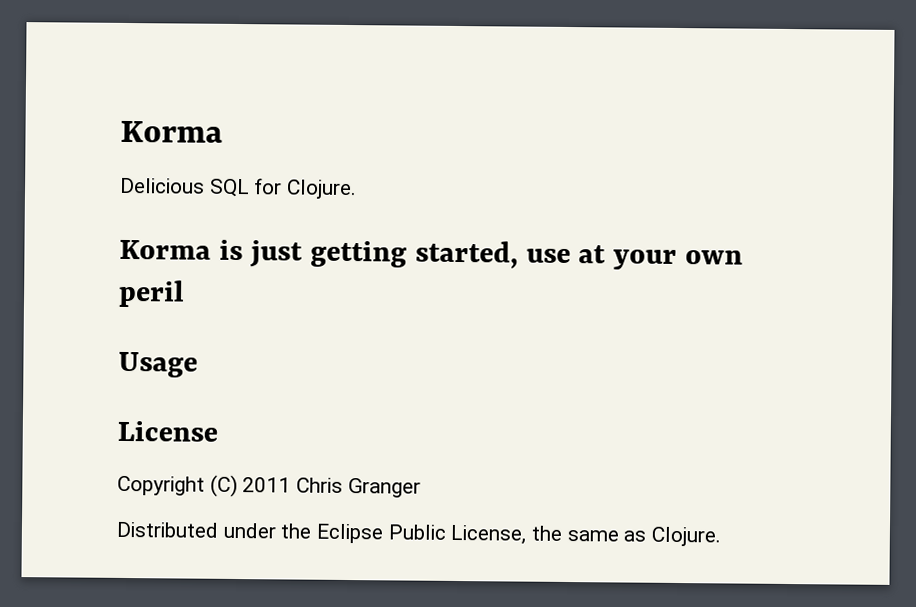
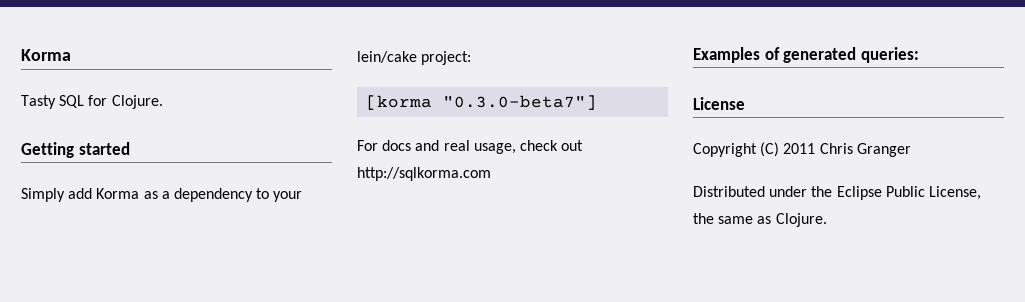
- Delicious SQL for Clojure.
+ Tasty SQL for Clojure.
- Korma is just getting started, use at your own peril
- Usage
+ Getting started
+ Simply add Korma as a dependency to your lein/cake project:
+ [korma "0.3.0-beta7"]
+ For docs and real usage, check out http://sqlkorma.com
+ Examples of generated queries:

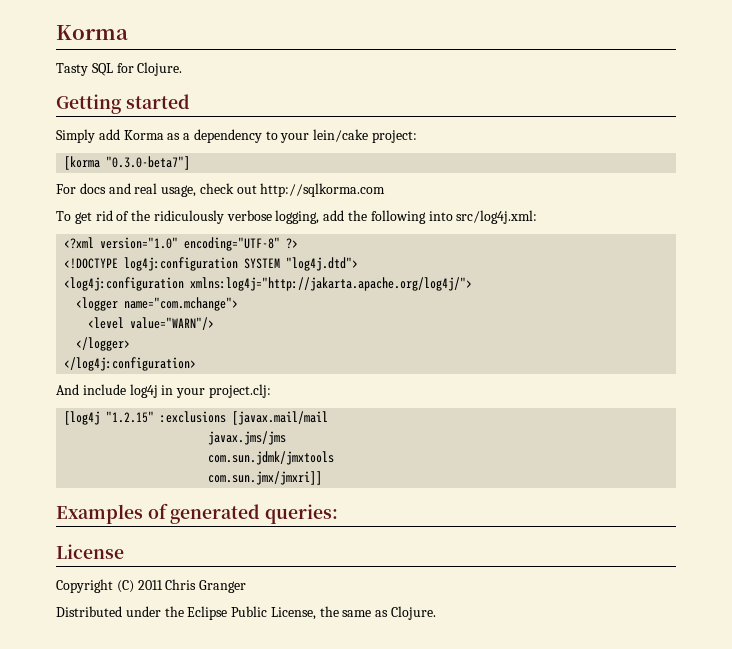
+ To get rid of the ridiculously verbose logging, add the following into src/log4j.xml:
+ <?xml version="1.0" encoding="UTF-8" ?>
+ <!DOCTYPE log4j:configuration SYSTEM "log4j.dtd">
+ <log4j:configuration xmlns:log4j="http://jakarta.apache.org/log4j/">
+ <logger name="com.mchange">
+ <level value="WARN"/>
+ </logger>
+ </log4j:configuration>
+ And include log4j in your project.clj:
+ [log4j "1.2.15" :exclusions [javax.mail/mail
+ javax.jms/jms
+ com.sun.jdmk/jmxtools
+ com.sun.jmx/jmxri]]

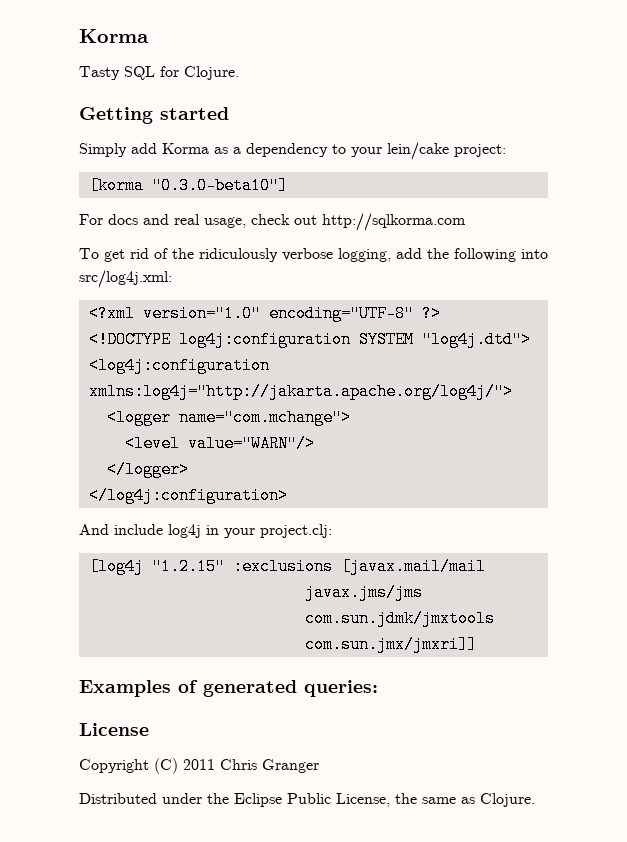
- [korma "0.3.0-beta7"]
+ [korma "0.3.0-beta10"]

